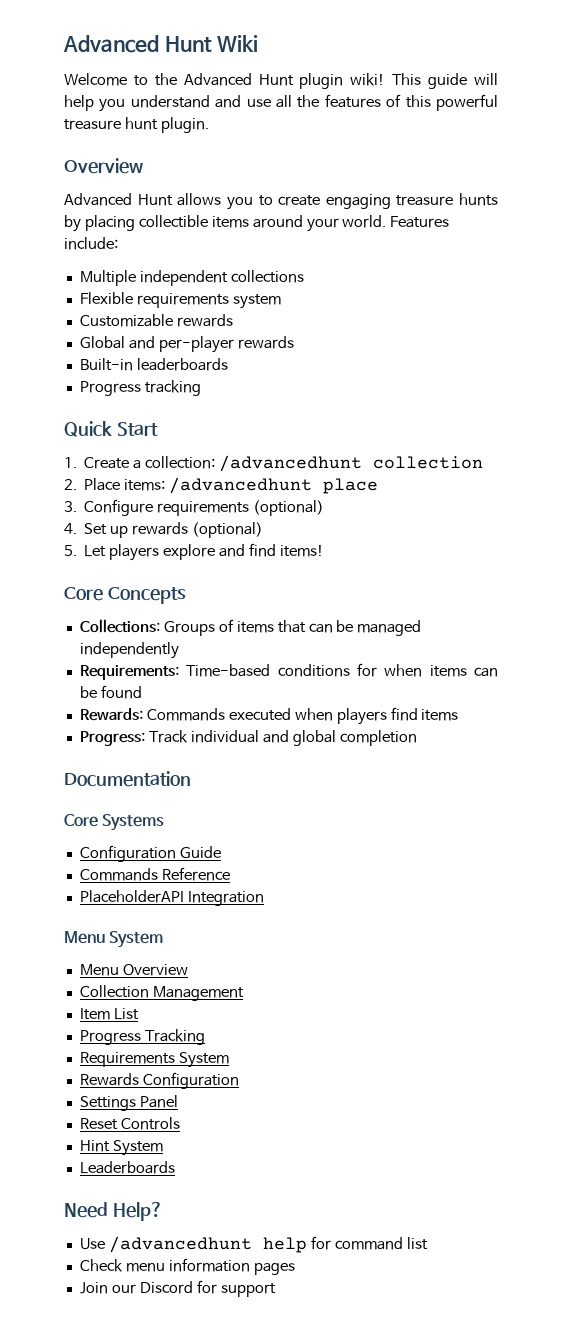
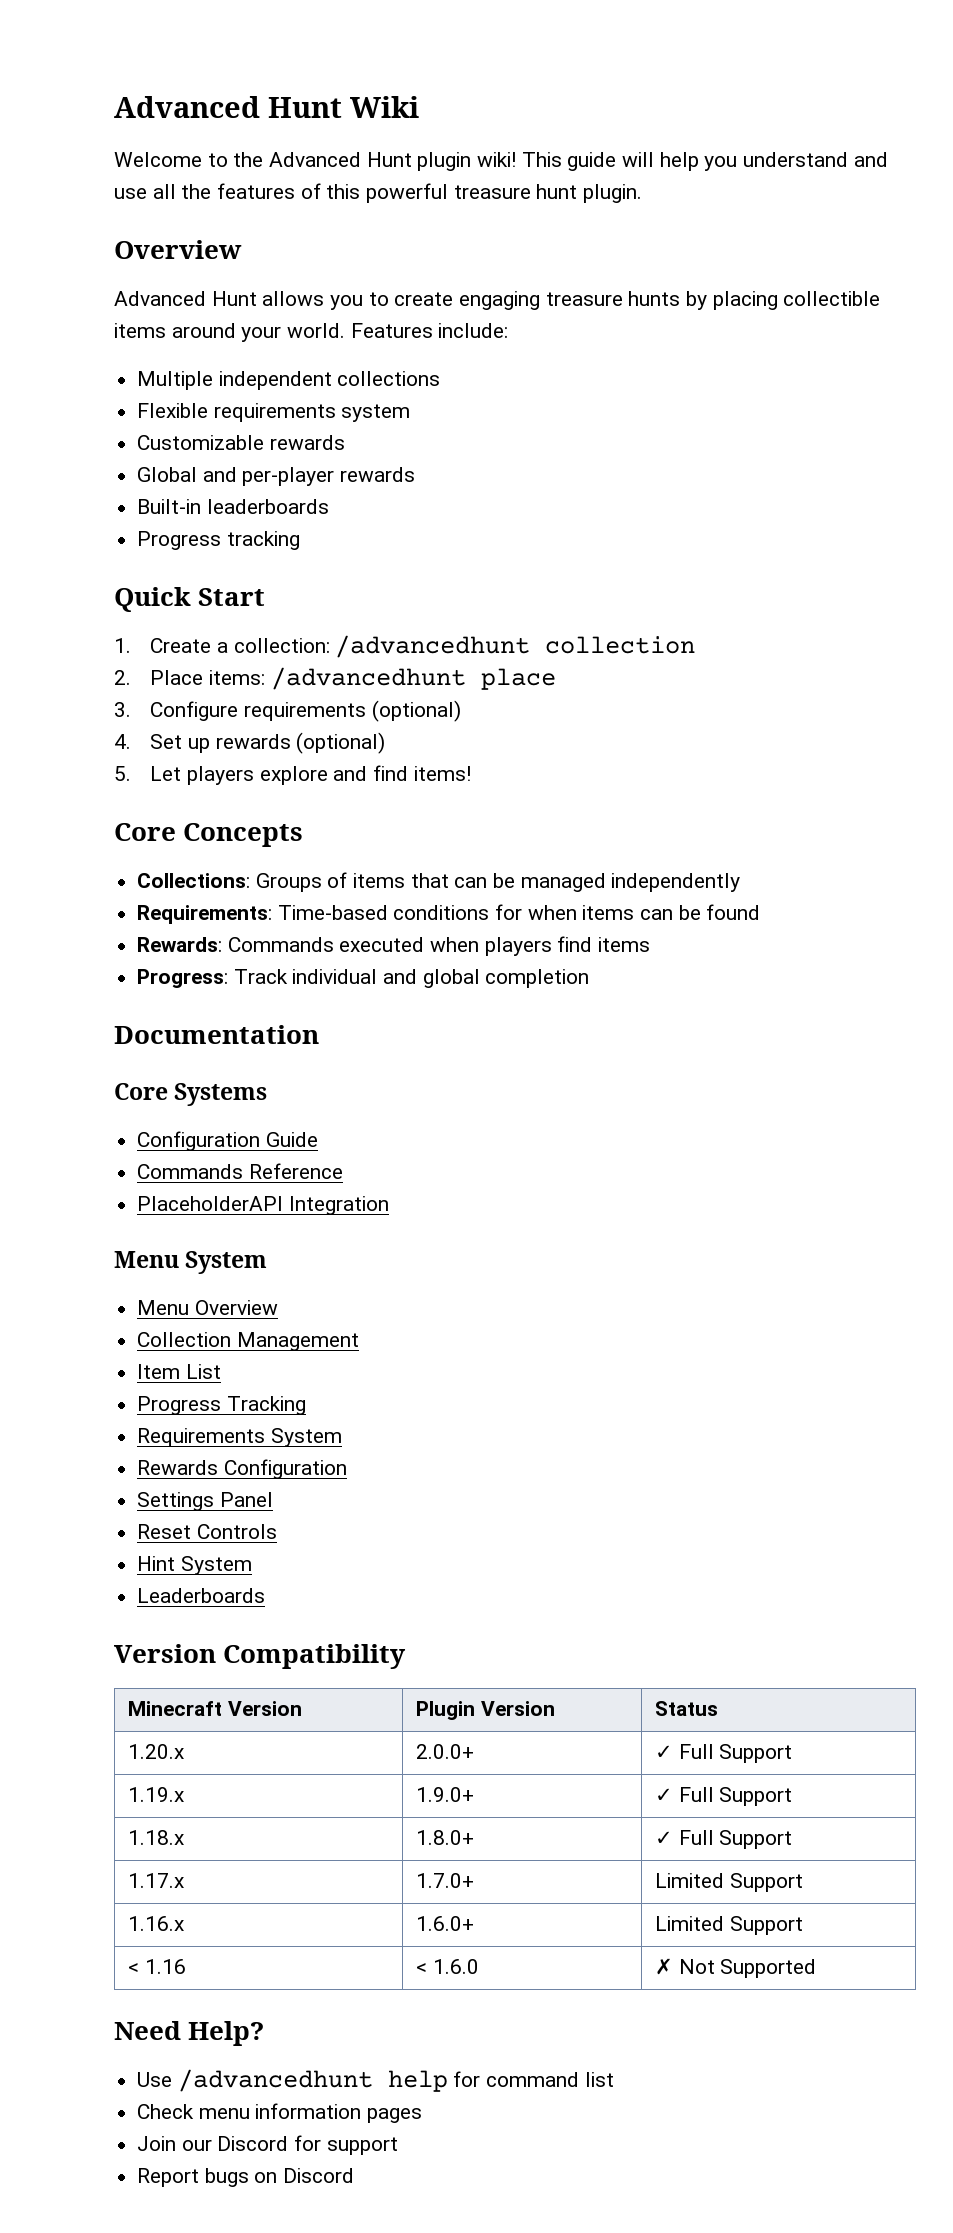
+ Version Compatibility
+ Minecraft Version | Plugin Version | Status
+ 1.20.x | 2.0.0+ | ✓ Full Support
+ 1.19.x | 1.9.0+ | ✓ Full Support
+ 1.18.x | 1.8.0+ | ✓ Full Support
+ 1.17.x | 1.7.0+ | Limited Support
+ 1.16.x | 1.6.0+ | Limited Support
+ < 1.16 | < 1.6.0 | ✗ Not Supported
+ Report bugs on Discord

